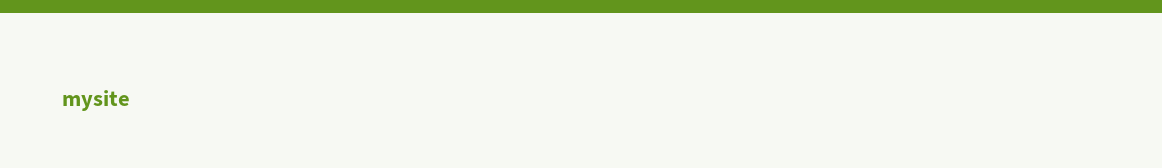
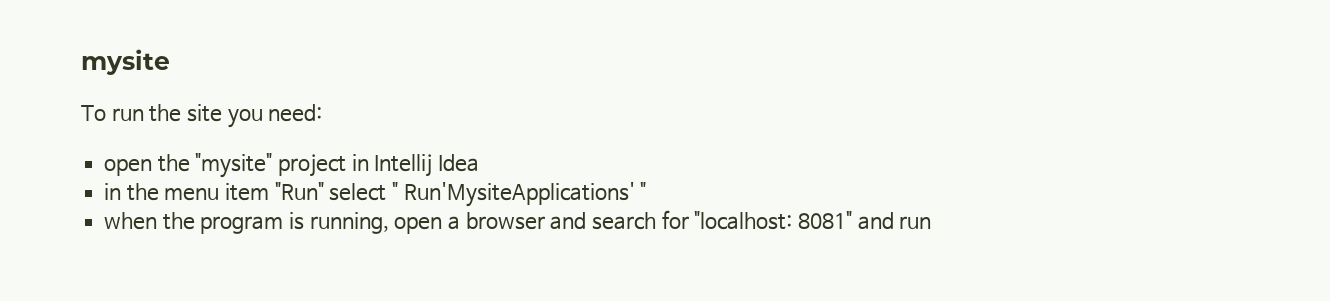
+ To run the site you need:
+ open the "mysite" project in Intellij Idea
+ in the menu item "Run" select " Run'MysiteApplications' "
+ when the program is running, open a browser and search for "localhost: 8081" and run

